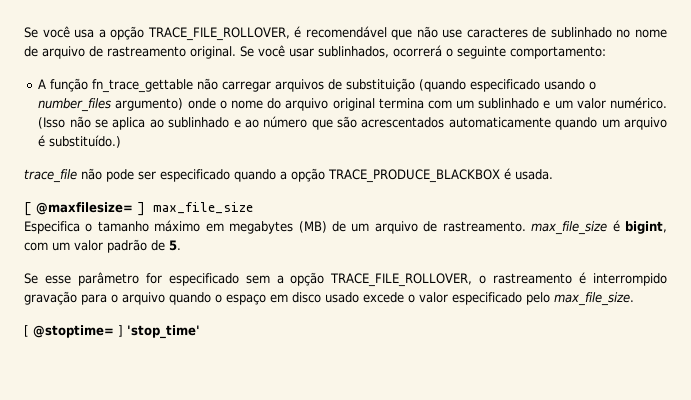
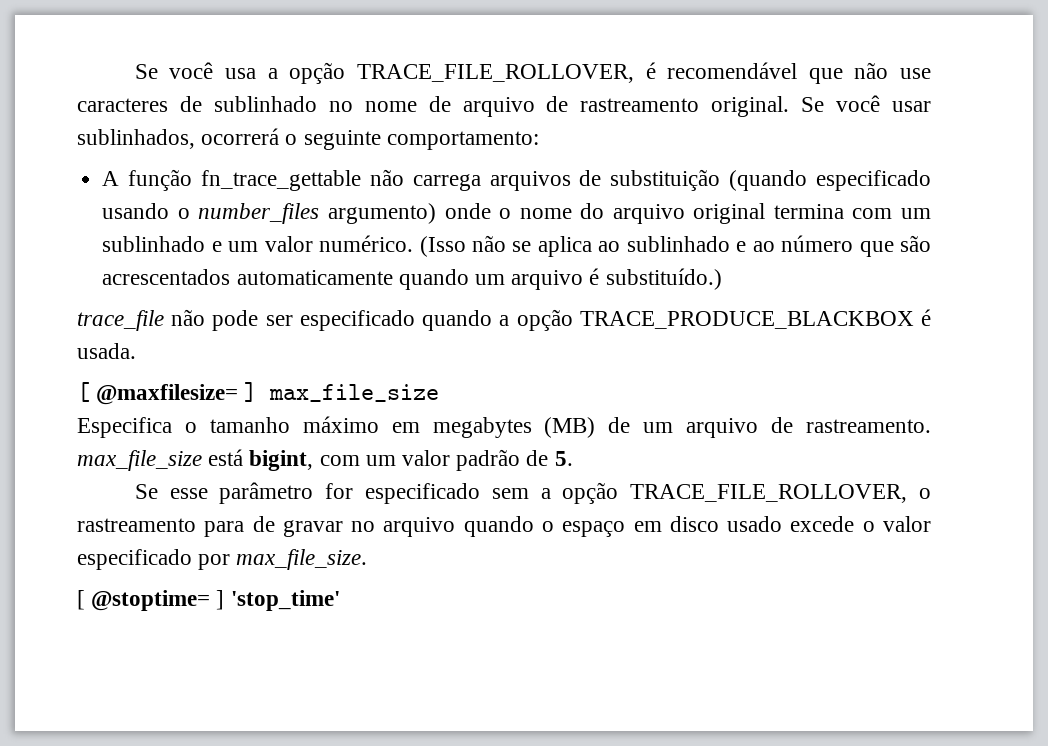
- A função fn_trace_gettable não carregar arquivos de substituição (quando especificado usando o number_files argumento) onde o nome do arquivo original termina com um sublinhado e um valor numérico.
+ A função fn_trace_gettable não carrega arquivos de substituição (quando especificado usando o number_files argumento) onde o nome do arquivo original termina com um sublinhado e um valor numérico.
- Especifica o tamanho máximo em megabytes (MB) de um arquivo de rastreamento. max_file_size é bigint, com um valor padrão de 5.
+ Especifica o tamanho máximo em megabytes (MB) de um arquivo de rastreamento. max_file_size está bigint, com um valor padrão de 5.
- Se esse parâmetro for especificado sem a opção TRACE_FILE_ROLLOVER, o rastreamento é interrompido gravação para o arquivo quando o espaço em disco usado excede o valor especificado pelo max_file_size.
+ Se esse parâmetro for especificado sem a opção TRACE_FILE_ROLLOVER, o rastreamento para de gravar no arquivo quando o espaço em disco usado excede o valor especificado por max_file_size.

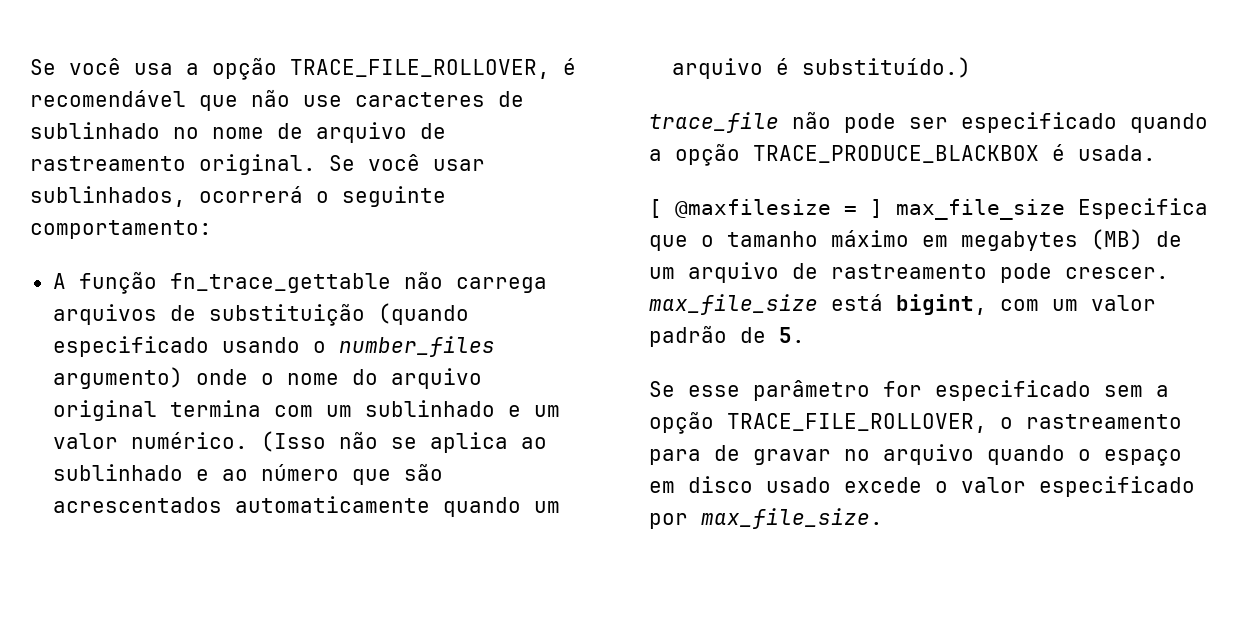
- [ @maxfilesize= ] max_file_size
- Especifica o tamanho máximo em megabytes (MB) de um arquivo de rastreamento. max_file_size está bigint, com um valor padrão de 5.
+ [ @maxfilesize = ] max_file_size Especifica que o tamanho máximo em megabytes (MB) de um arquivo de rastreamento pode crescer. max_file_size está bigint, com um valor padrão de 5.
- [ @stoptime= ] 'stop_time'

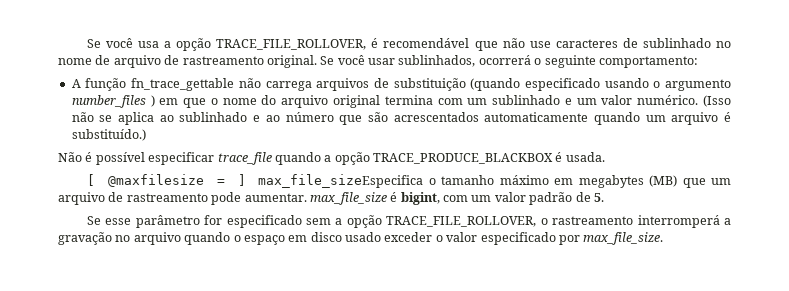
- A função fn_trace_gettable não carrega arquivos de substituição (quando especificado usando o number_files argumento) onde o nome do arquivo original termina com um sublinhado e um valor numérico.
+ A função fn_trace_gettable não carrega arquivos de substituição (quando especificado usando o argumento number_files ) em que o nome do arquivo original termina com um sublinhado e um valor numérico.
- trace_file não pode ser especificado quando a opção TRACE_PRODUCE_BLACKBOX é usada.
+ Não é possível especificar trace_file quando a opção TRACE_PRODUCE_BLACKBOX é usada.
- [ @maxfilesize = ] max_file_size Especifica que o tamanho máximo em megabytes (MB) de um arquivo de rastreamento pode crescer. max_file_size está bigint, com um valor padrão de 5.
+ [ @maxfilesize = ] max_file_sizeEspecifica o tamanho máximo em megabytes (MB) que um arquivo de rastreamento pode aumentar. max_file_size é bigint, com um valor padrão de 5.
- Se esse parâmetro for especificado sem a opção TRACE_FILE_ROLLOVER, o rastreamento para de gravar no arquivo quando o espaço em disco usado excede o valor especificado por max_file_size.
+ Se esse parâmetro for especificado sem a opção TRACE_FILE_ROLLOVER, o rastreamento interromperá a gravação no arquivo quando o espaço em disco usado exceder o valor especificado por max_file_size.

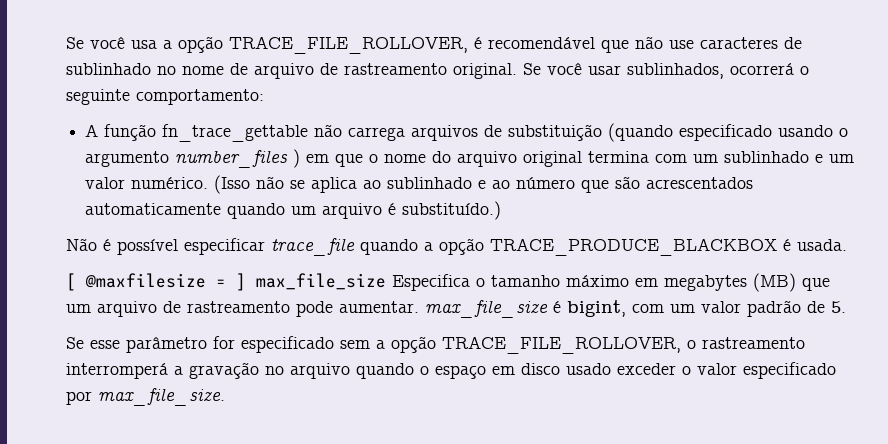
- [ @maxfilesize = ] max_file_sizeEspecifica o tamanho máximo em megabytes (MB) que um arquivo de rastreamento pode aumentar. max_file_size é bigint, com um valor padrão de 5.
+ [ @maxfilesize = ] max_file_size Especifica o tamanho máximo em megabytes (MB) que um arquivo de rastreamento pode aumentar. max_file_size é bigint, com um valor padrão de 5.

